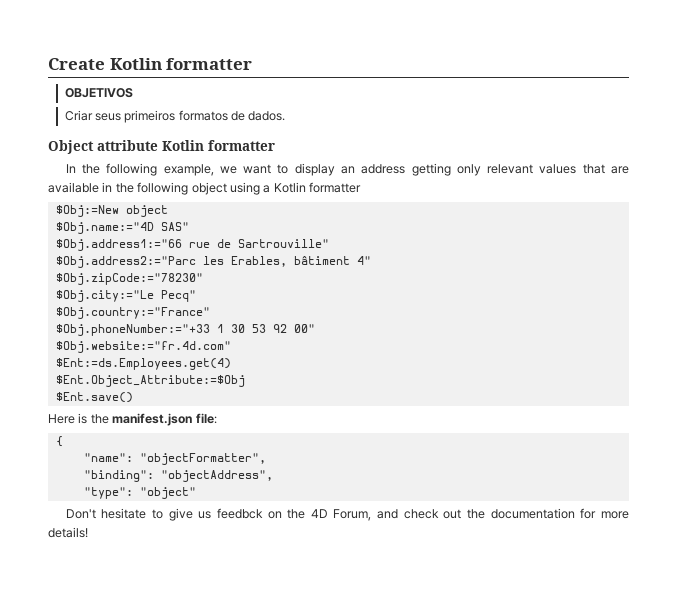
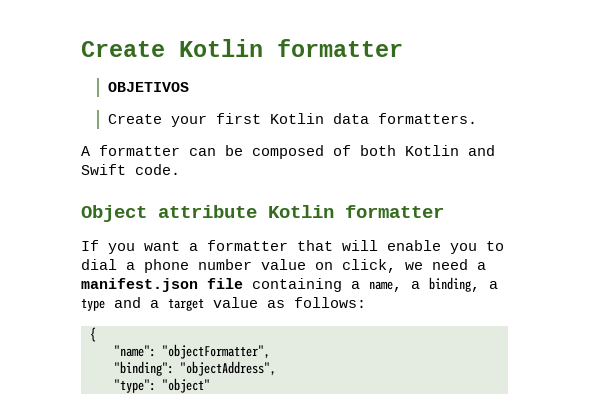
- Criar seus primeiros formatos de dados.
+ Create your first Kotlin data formatters.
+ A formatter can be composed of both Kotlin and Swift code.
  Object attribute Kotlin formatter
- In the following example, we want to display an address getting only relevant values that are available in the following object using a Kotlin formatter
- $Obj:=New object
- $Obj.name:="4D SAS"
- $Obj.address1:="66 rue de Sartrouville"
- $Obj.address2:="Parc les Erables, bâtiment 4"
- $Obj.zipCode:="78230"
- $Obj.city:="Le Pecq"
- $Obj.country:="France"
- $Obj.phoneNumber:="+33 1 30 53 92 00"
- $Obj.website:="fr.4d.com"
- $Ent:=ds.Employees.get(4)
- $Ent.Object_Attribute:=$Obj
- $Ent.save()
- Here is the manifest.json file:
+ If you want a formatter that will enable you to dial a phone number value on click, we need a manifest.json file containing a name, a binding, a type and a target value as follows:
- Don't hesitate to give us feedbck on the 4D Forum, and check out the documentation for more details!

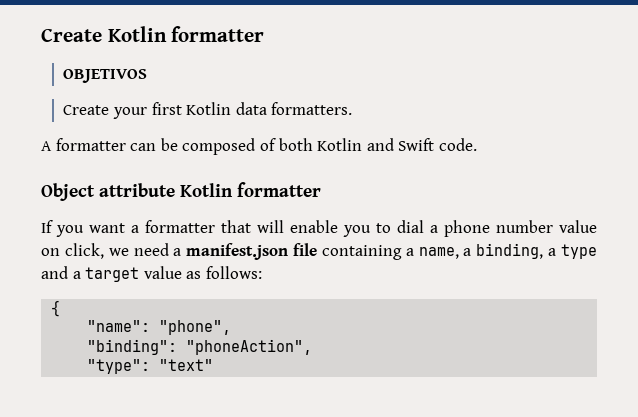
- "name": "objectFormatter",
+ "name": "phone",
- "binding": "objectAddress",
+ "binding": "phoneAction",
- "type": "object"
+ "type": "text"

